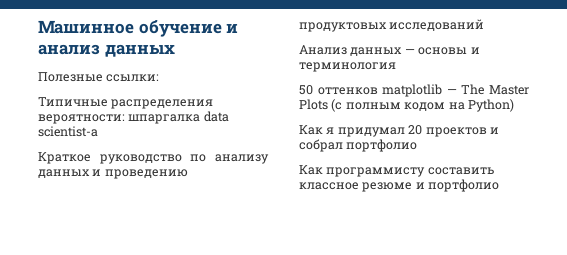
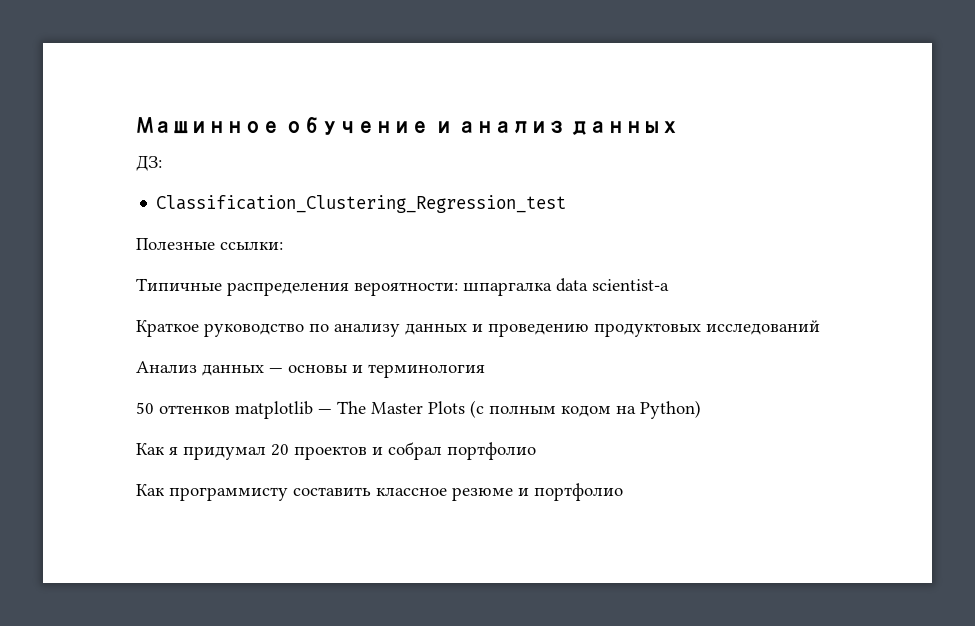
+ ДЗ:
+ Classification_Clustering_Regression_test

